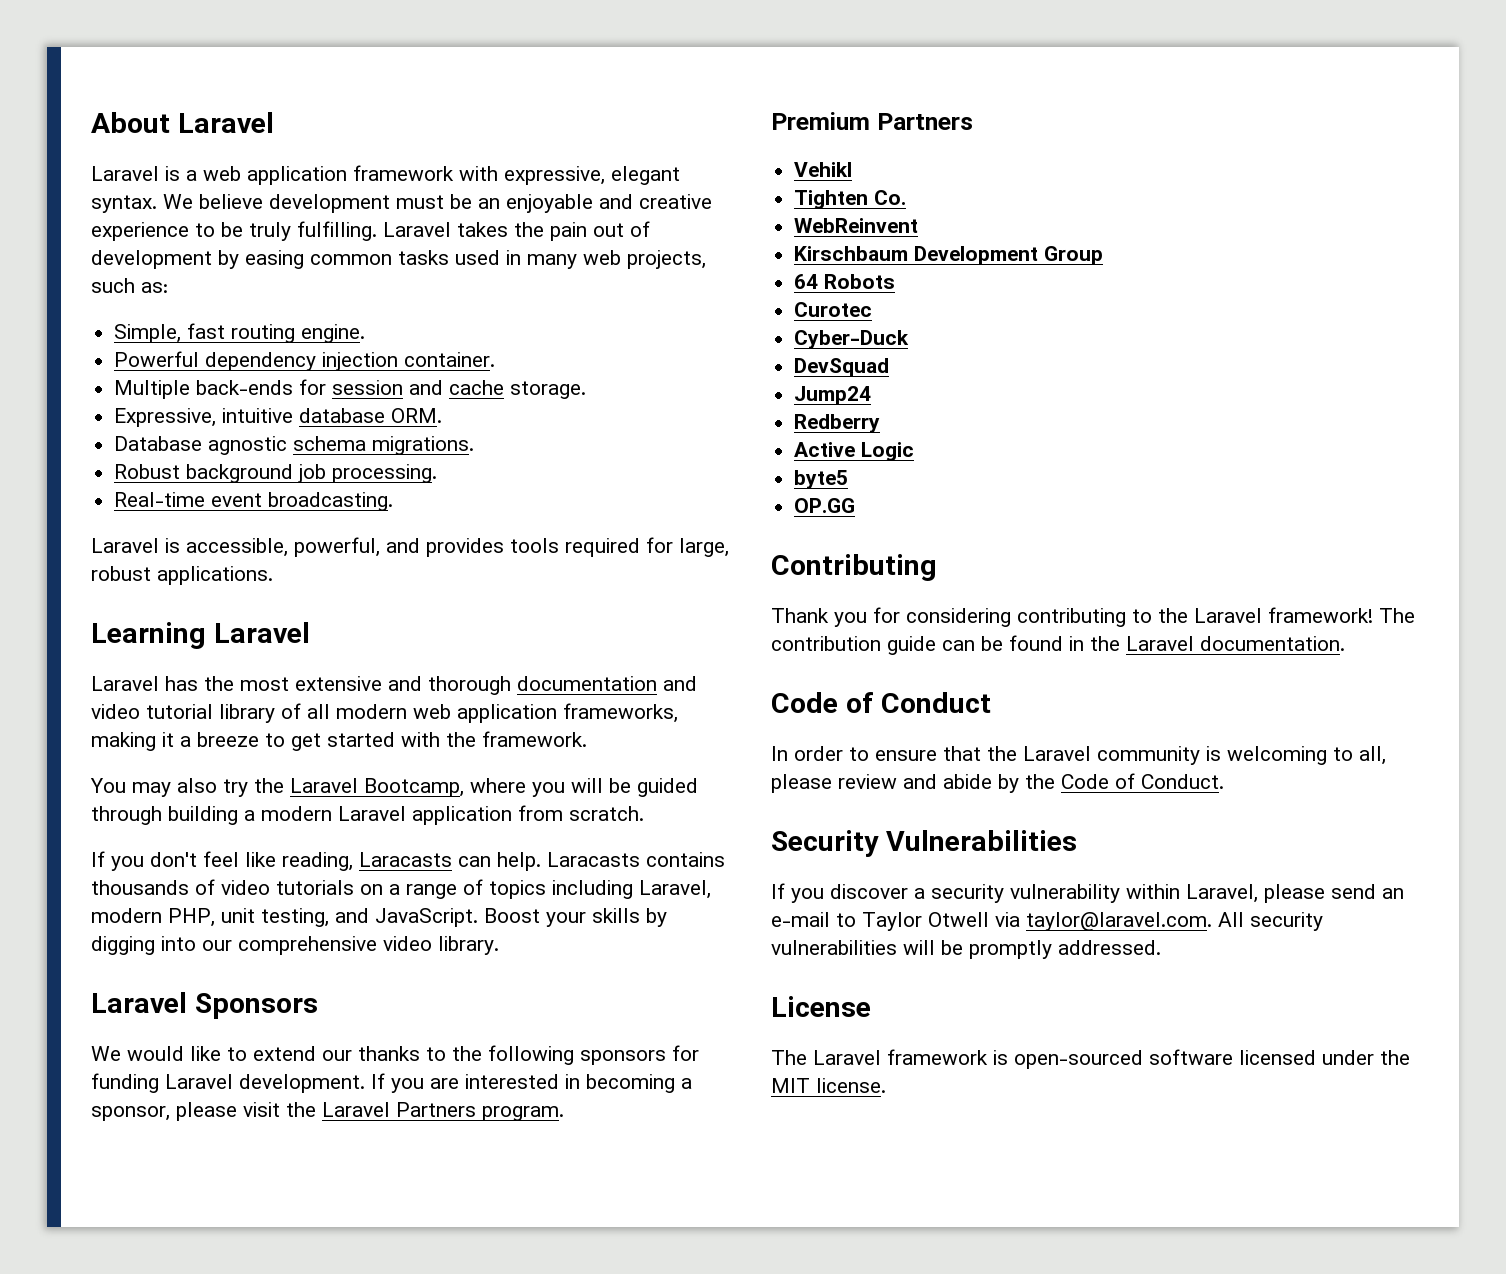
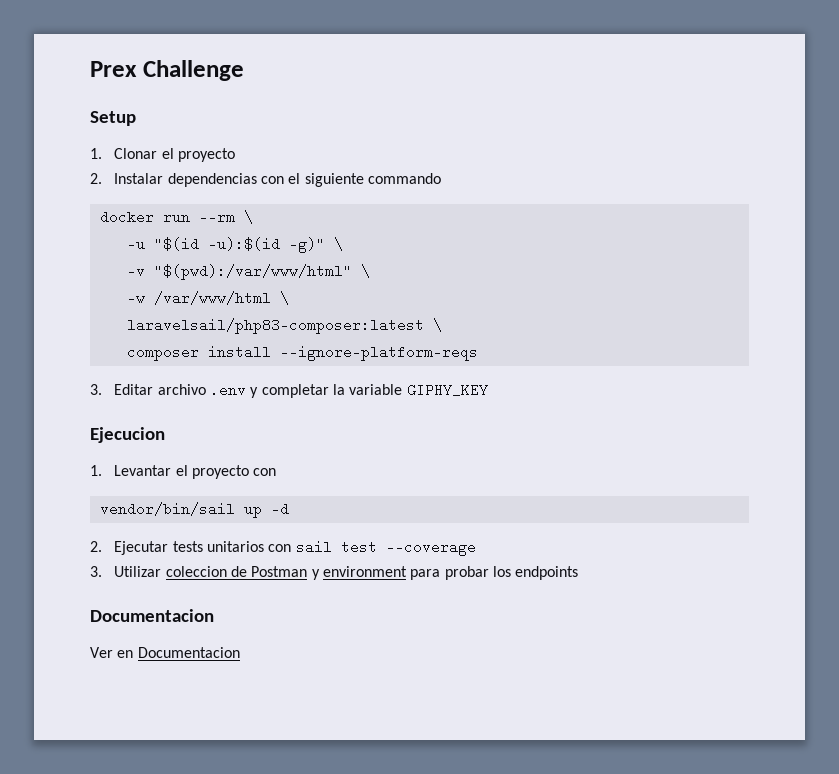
- About Laravel
- Laravel is a web application framework with expressive, elegant syntax. We believe development must be an enjoyable and creative experience to be truly fulfilling. Laravel takes the pain out of development by easing common tasks used in many web projects, such as:
- Simple, fast routing engine.
- Powerful dependency injection container.
- Multiple back-ends for session and cache storage.
- Expressive, intuitive database ORM.
- Database agnostic schema migrations.
- Robust background job processing.
- Real-time event broadcasting.
- Laravel is accessible, powerful, and provides tools required for large, robust applications.
- Learning Laravel
- Laravel has the most extensive and thorough documentation and video tutorial library of all modern web application frameworks, making it a breeze to get started with the framework.
- You may also try the Laravel Bootcamp, where you will be guided through building a modern Laravel application from scratch.
- If you don't feel like reading, Laracasts can help. Laracasts contains thousands of video tutorials on a range of topics including Laravel, modern PHP, unit testing, and JavaScript. Boost your skills by digging into our comprehensive video library.
- Laravel Sponsors
- We would like to extend our thanks to the following sponsors for funding Laravel development. If you are interested in becoming a sponsor, please visit the Laravel Partners program.
- Premium Partners
- Vehikl
- Tighten Co.
- WebReinvent
- Kirschbaum Development Group
- 64 Robots
- Curotec
- Cyber-Duck
- DevSquad
- Jump24
- Redberry
- Active Logic
- byte5
- OP.GG
- Contributing
- Thank you for considering contributing to the Laravel framework! The contribution guide can be found in the Laravel documentation.
- Code of Conduct
- In order to ensure that the Laravel community is welcoming to all, please review and abide by the Code of Conduct.
- Security Vulnerabilities
- If you discover a security vulnerability within Laravel, please send an e-mail to Taylor Otwell via taylor@laravel.com. All security vulnerabilities will be promptly addressed.
- License
- The Laravel framework is open-sourced software licensed under the MIT license.
+ Prex Challenge
+ Setup
+ 1. Clonar el proyecto
+ 2. Instalar dependencias con el siguiente commando
+ docker run --rm \
+ -u "$(id -u):$(id -g)" \
+ -v "$(pwd):/var/www/html" \
+ -w /var/www/html \
+ laravelsail/php83-composer:latest \
+ composer install --ignore-platform-reqs
+ 3. Editar archivo .env y completar la variable GIPHY_KEY
+ Ejecucion
+ 1. Levantar el proyecto con
+ vendor/bin/sail up -d
+ 2. Ejecutar tests unitarios con sail test --coverage
+ 3. Utilizar coleccion de Postman y environment para probar los endpoints
+ Documentacion
+ Ver en Documentacion

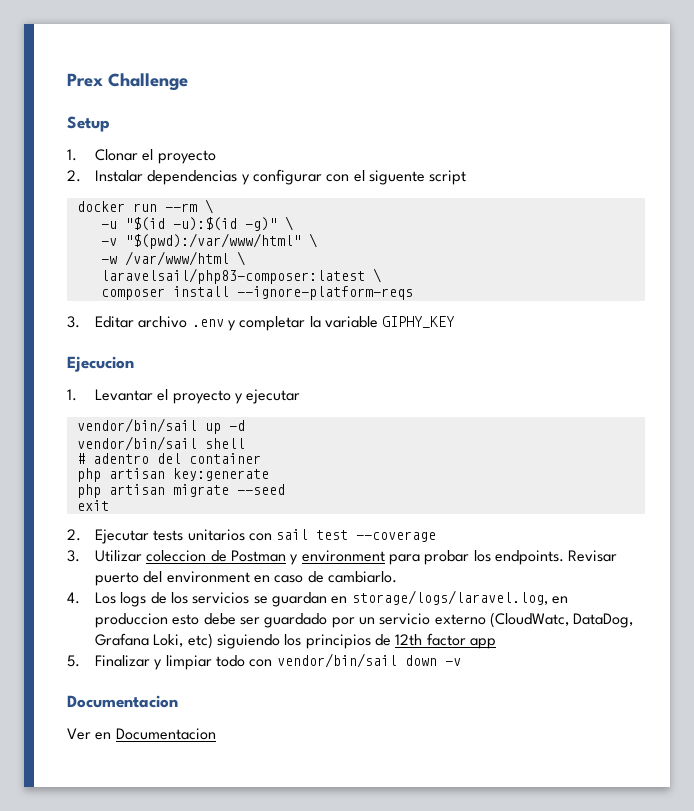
- 2. Instalar dependencias con el siguiente commando
+ 2. Instalar dependencias y configurar con el siguente script
- 1. Levantar el proyecto con
+ 1. Levantar el proyecto y ejecutar
+ vendor/bin/sail shell
+ # adentro del container
+ php artisan key:generate
+ php artisan migrate --seed
+ exit
- 3. Utilizar coleccion de Postman y environment para probar los endpoints
+ 3. Utilizar coleccion de Postman y environment para probar los endpoints. Revisar puerto del environment en caso de cambiarlo.
+ 4. Los logs de los servicios se guardan en storage/logs/laravel.log, en produccion esto debe ser guardado por un servicio externo (CloudWatc, DataDog, Grafana Loki, etc) siguiendo los principios de 12th factor app
+ 5. Finalizar y limpiar todo con vendor/bin/sail down -v

